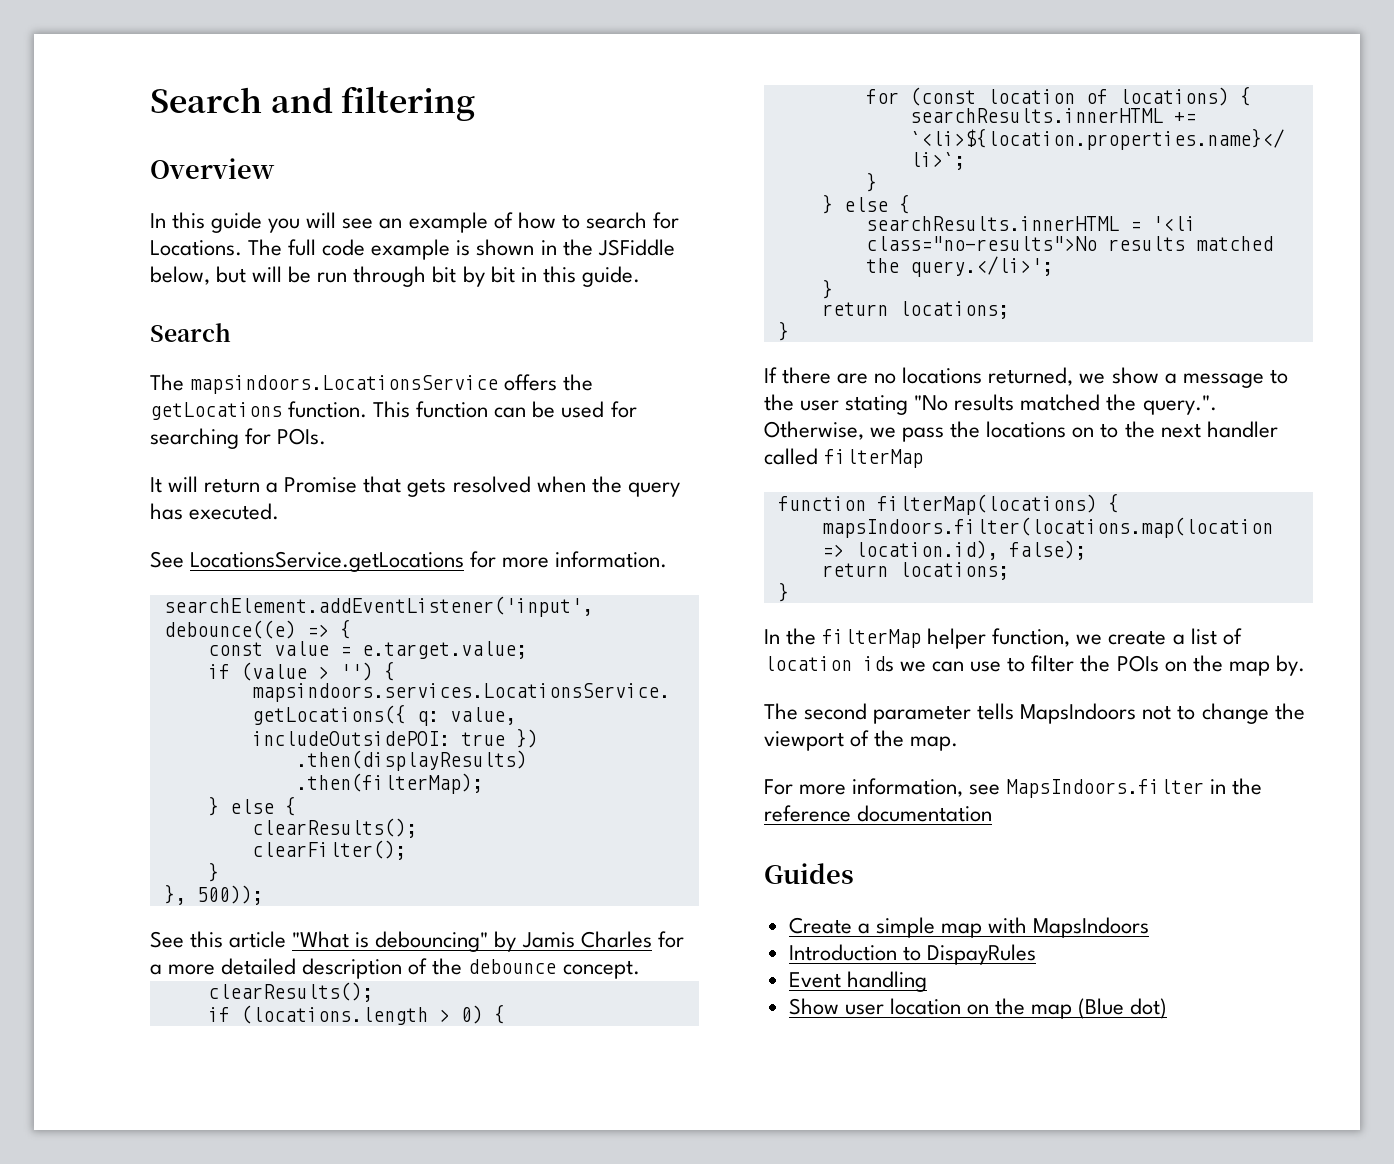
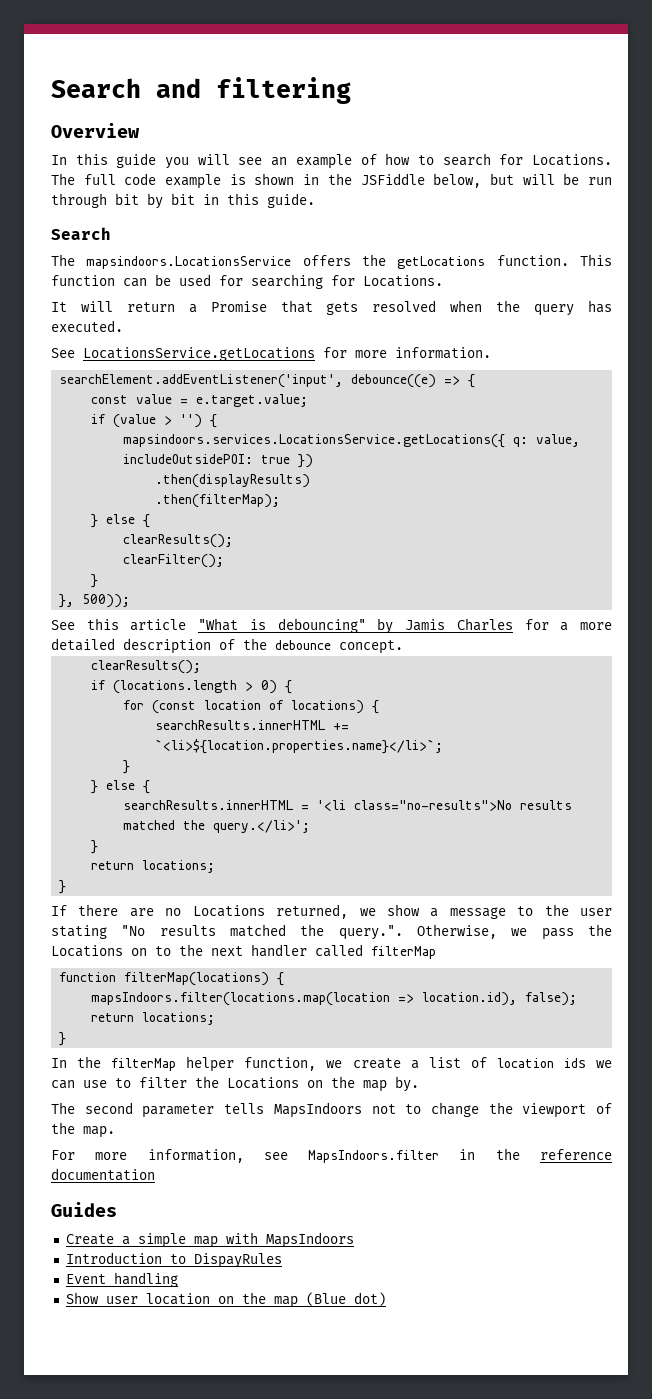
- This function can be used for searching for POIs.
+ This function can be used for searching for Locations.
- If there are no locations returned, we show a message to the user stating "No results matched the query.". Otherwise, we pass the locations on to the next handler called filterMap
+ If there are no Locations returned, we show a message to the user stating "No results matched the query.". Otherwise, we pass the Locations on to the next handler called filterMap
- In the filterMap helper function, we create a list of location ids we can use to filter the POIs on the map by.
+ In the filterMap helper function, we create a list of location ids we can use to filter the Locations on the map by.

